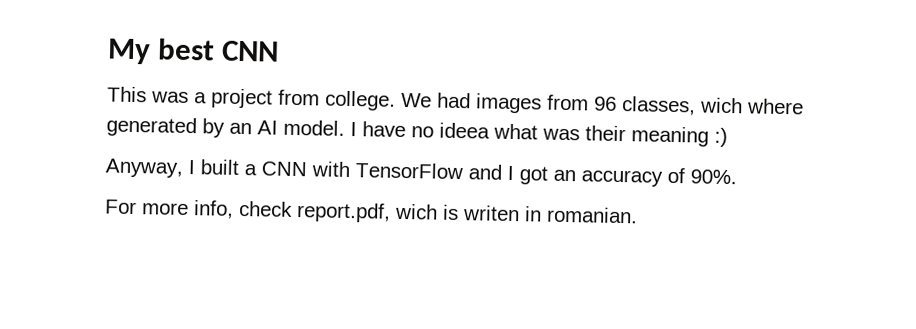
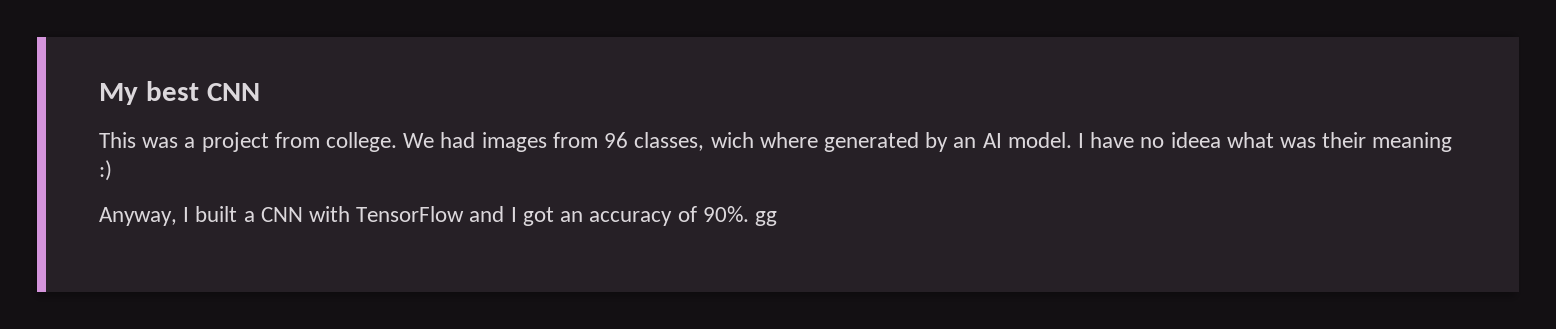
- Anyway, I built a CNN with TensorFlow and I got an accuracy of 90%.
- For more info, check report.pdf, wich is writen in romanian.
+ Anyway, I built a CNN with TensorFlow and I got an accuracy of 90%. gg

